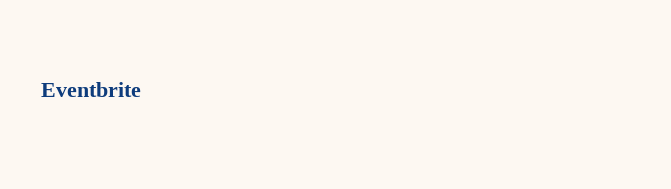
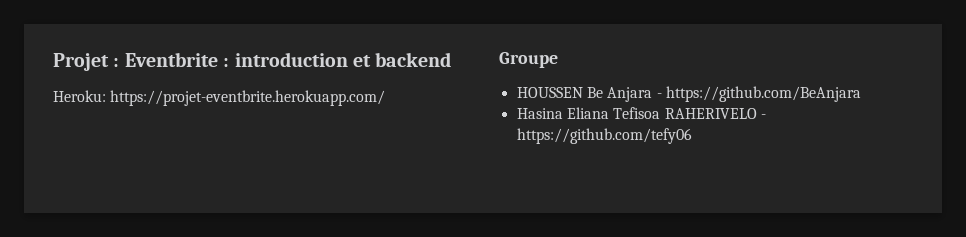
- Eventbrite
+ Projet : Eventbrite : introduction et backend
+ Heroku: https://projet-eventbrite.herokuapp.com/
+ Groupe
+ HOUSSEN Be Anjara - https://github.com/BeAnjara
+ Hasina Eliana Tefisoa RAHERIVELO - https://github.com/tefy06

